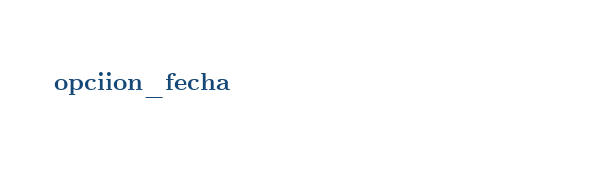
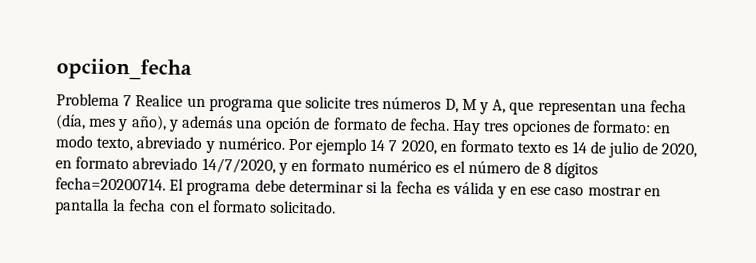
+ Problema 7 Realice un programa que solicite tres números D, M y A, que representan una fecha (día, mes y año), y además una opción de formato de fecha. Hay tres opciones de formato: en modo texto, abreviado y numérico. Por ejemplo 14 7 2020, en formato texto es 14 de julio de 2020, en formato abreviado 14/7/2020, y en formato numérico es el número de 8 dígitos fecha=20200714. El programa debe determinar si la fecha es válida y en ese caso mostrar en pantalla la fecha con el formato solicitado.

